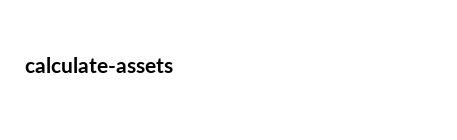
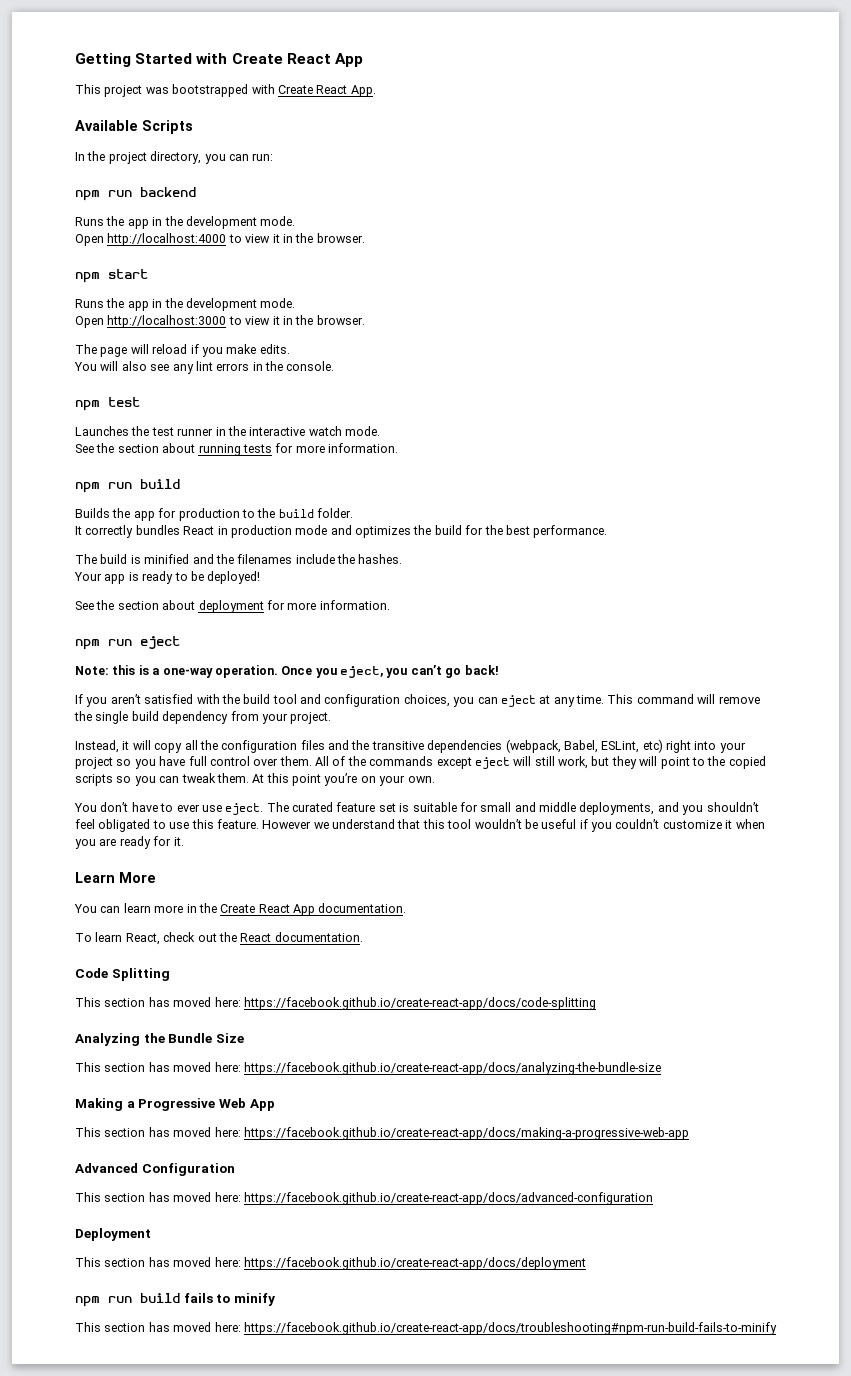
- calculate-assets
+ Getting Started with Create React App
+ This project was bootstrapped with Create React App.
+ Available Scripts
+ In the project directory, you can run:
+ npm run backend
+ Runs the app in the development mode.
+ Open http://localhost:4000 to view it in the browser.
+ npm start
+ Runs the app in the development mode.
+ Open http://localhost:3000 to view it in the browser.
+ The page will reload if you make edits.
+ You will also see any lint errors in the console.
+ npm test
+ Launches the test runner in the interactive watch mode.
+ See the section about running tests for more information.
+ npm run build
+ Builds the app for production to the build folder.
+ It correctly bundles React in production mode and optimizes the build for the best performance.
+ The build is minified and the filenames include the hashes.
+ Your app is ready to be deployed!
+ See the section about deployment for more information.
+ npm run eject
+ Note: this is a one-way operation. Once you eject, you can’t go back!
+ If you aren’t satisfied with the build tool and configuration choices, you can eject at any time. This command will remove the single build dependency from your project.
+ Instead, it will copy all the configuration files and the transitive dependencies (webpack, Babel, ESLint, etc) right into your project so you have full control over them. All of the commands except eject will still work, but they will point to the copied scripts so you can tweak them. At this point you’re on your own.
+ You don’t have to ever use eject. The curated feature set is suitable for small and middle deployments, and you shouldn’t feel obligated to use this feature. However we understand that this tool wouldn’t be useful if you couldn’t customize it when you are ready for it.
+ Learn More
+ You can learn more in the Create React App documentation.
+ To learn React, check out the React documentation.
+ Code Splitting
+ This section has moved here: https://facebook.github.io/create-react-app/docs/code-splitting
+ Analyzing the Bundle Size
+ This section has moved here: https://facebook.github.io/create-react-app/docs/analyzing-the-bundle-size
+ Making a Progressive Web App
+ This section has moved here: https://facebook.github.io/create-react-app/docs/making-a-progressive-web-app
+ Advanced Configuration
+ This section has moved here: https://facebook.github.io/create-react-app/docs/advanced-configuration
+ Deployment
+ This section has moved here: https://facebook.github.io/create-react-app/docs/deployment
+ npm run build fails to minify
+ This section has moved here: https://facebook.github.io/create-react-app/docs/troubleshooting#npm-run-build-fails-to-minify

